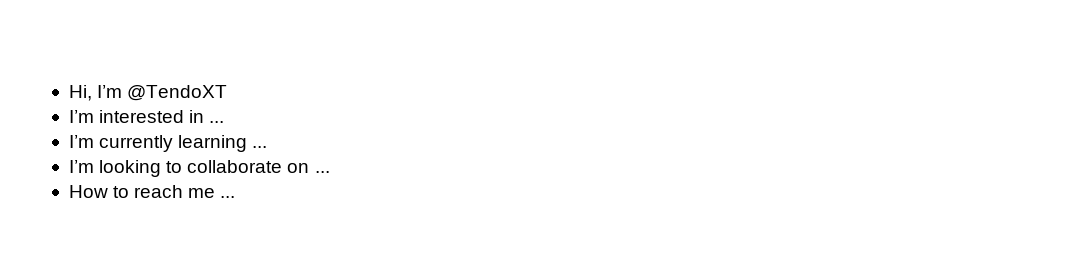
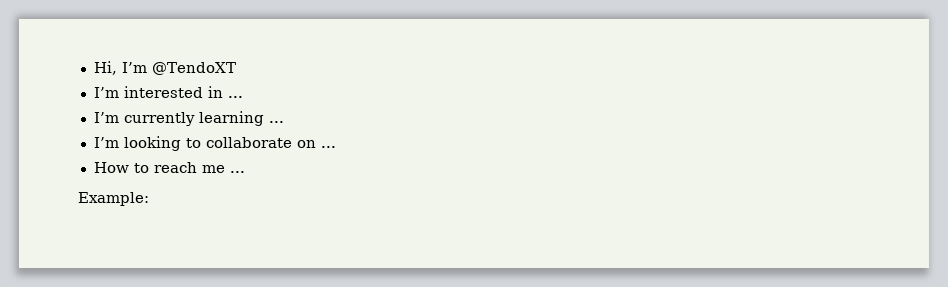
+ Example:

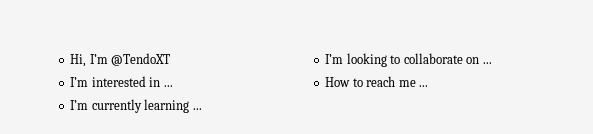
- Example:

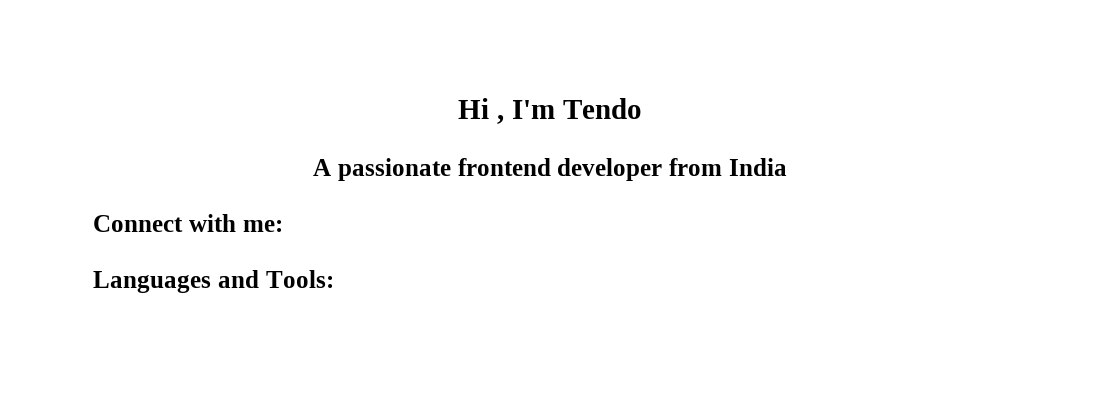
- Hi, I’m @TendoXT
- I’m interested in ...
- I’m currently learning ...
- I’m looking to collaborate on ...
- How to reach me ...
+ Hi , I'm Tendo
+ A passionate frontend developer from India
+ Connect with me:
+ Languages and Tools:

